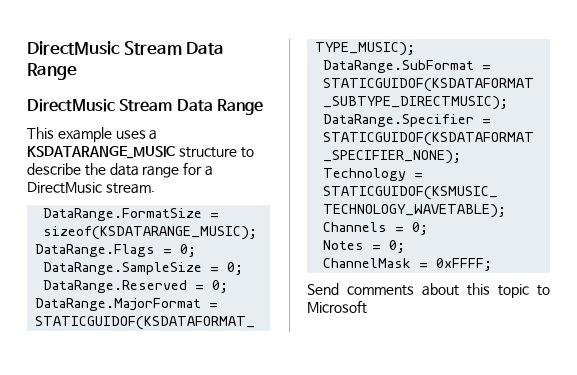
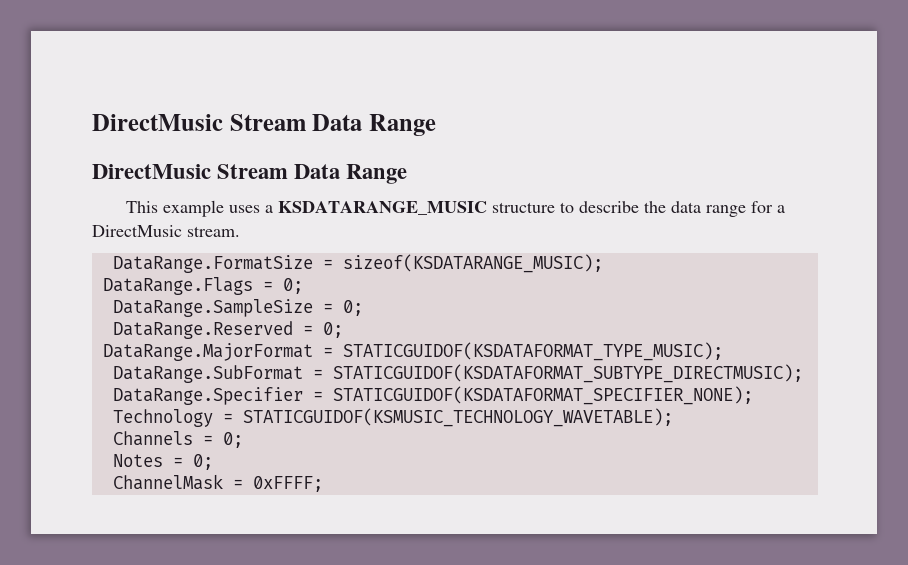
- Send comments about this topic to Microsoft

